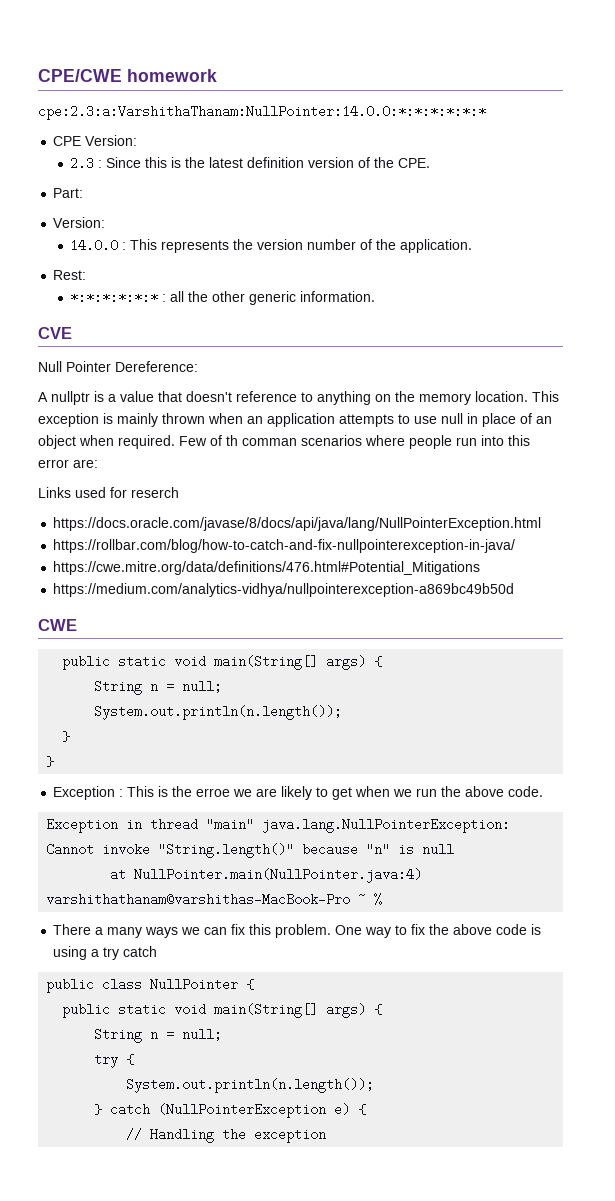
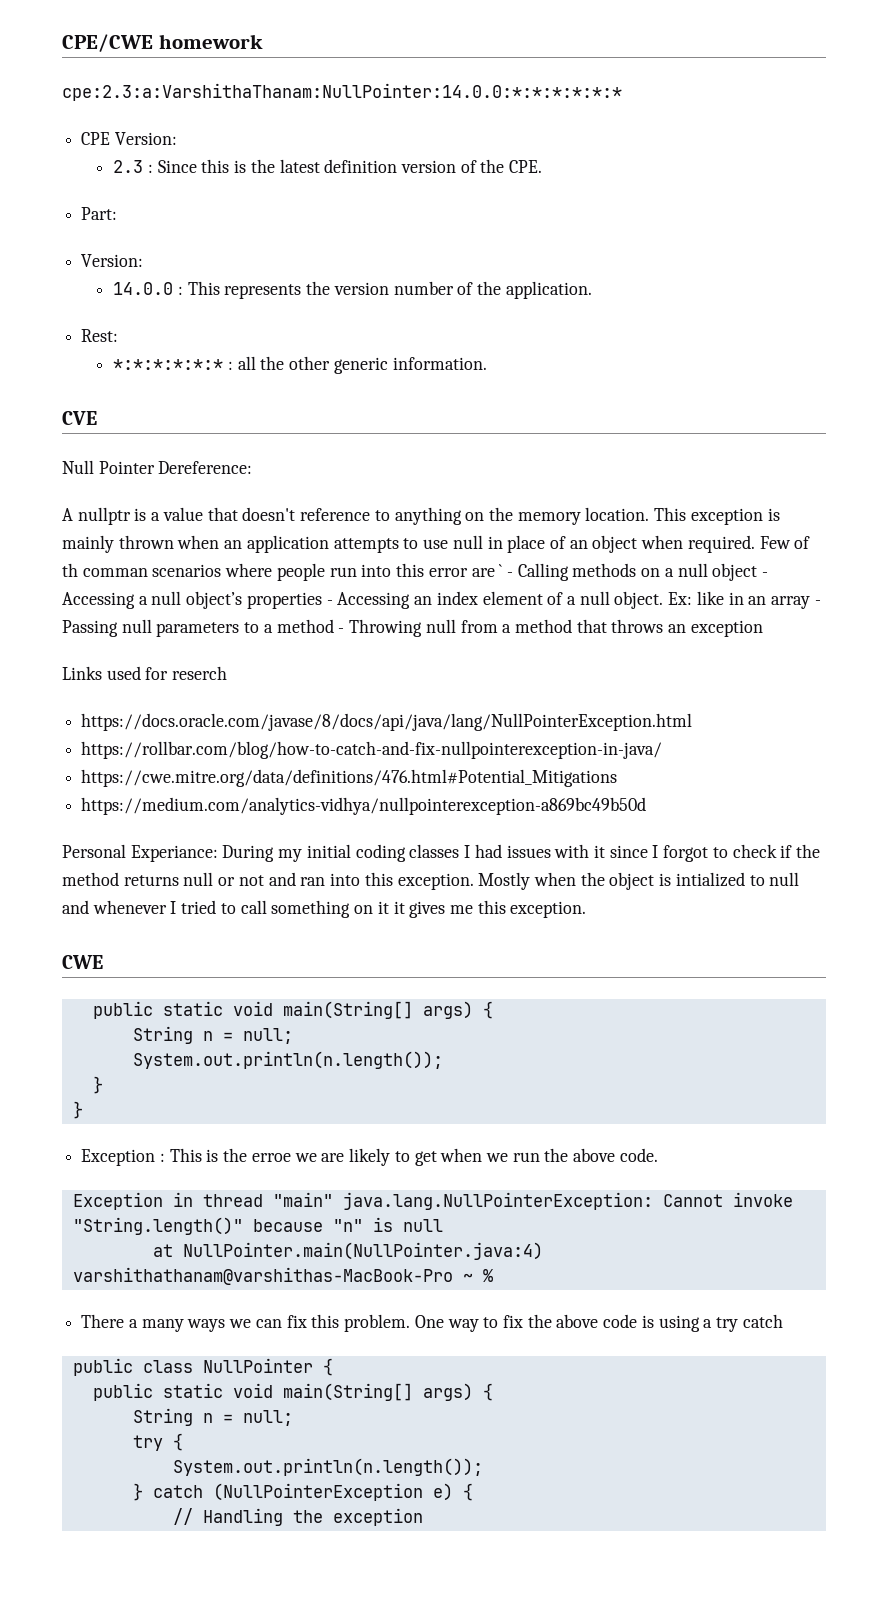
- Few of th comman scenarios where people run into this error are:
+ Few of th comman scenarios where people run into this error are ` - Calling methods on a null object - Accessing a null object’s properties - Accessing an index element of a null object. Ex: like in an array - Passing null parameters to a method - Throwing null from a method that throws an exception
+ Personal Experiance: During my initial coding classes I had issues with it since I forgot to check if the method returns null or not and ran into this exception. Mostly when the object is intialized to null and whenever I tried to call something on it it gives me this exception.

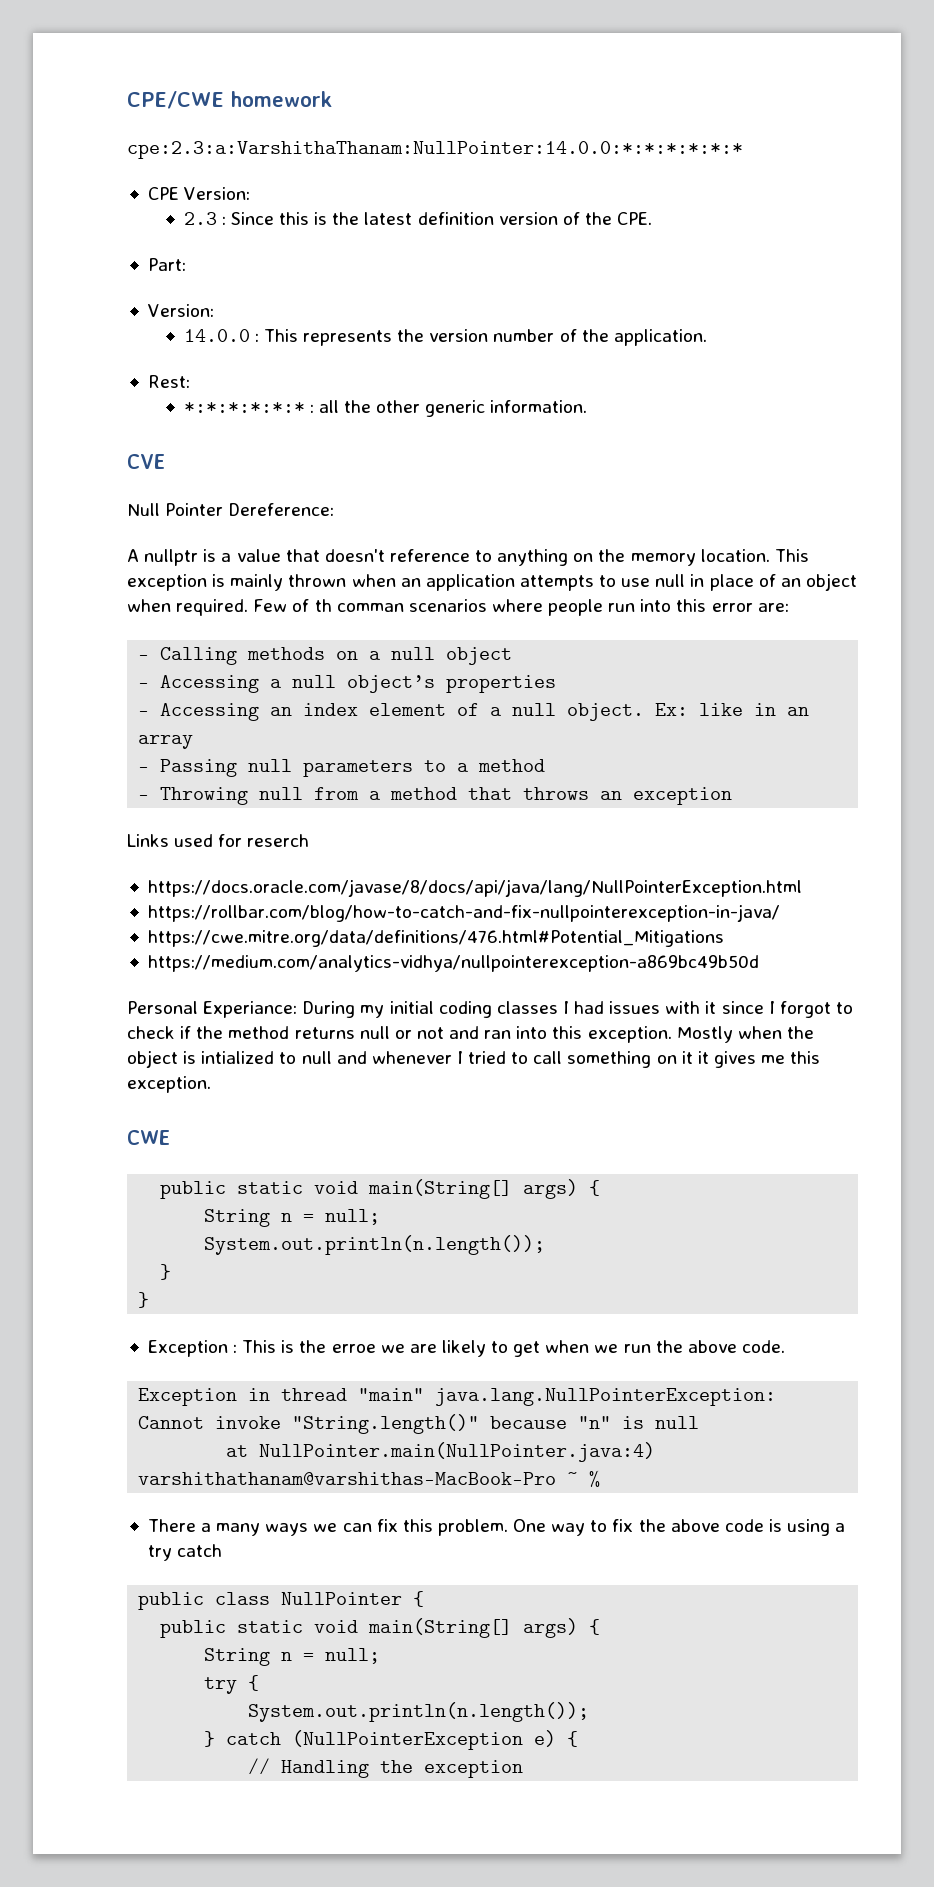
- Few of th comman scenarios where people run into this error are ` - Calling methods on a null object - Accessing a null object’s properties - Accessing an index element of a null object.
+ Few of th comman scenarios where people run into this error are:
+ - Calling methods on a null object
+ - Accessing a null object’s properties
+ - Accessing an index element of a null object.
- Ex: like in an array - Passing null parameters to a method - Throwing null from a method that throws an exception
+ Ex: like in an array
+ - Passing null parameters to a method
+ - Throwing null from a method that throws an exception

